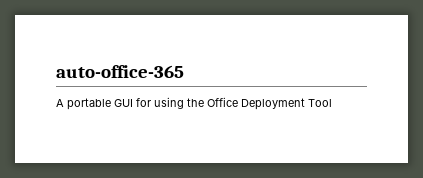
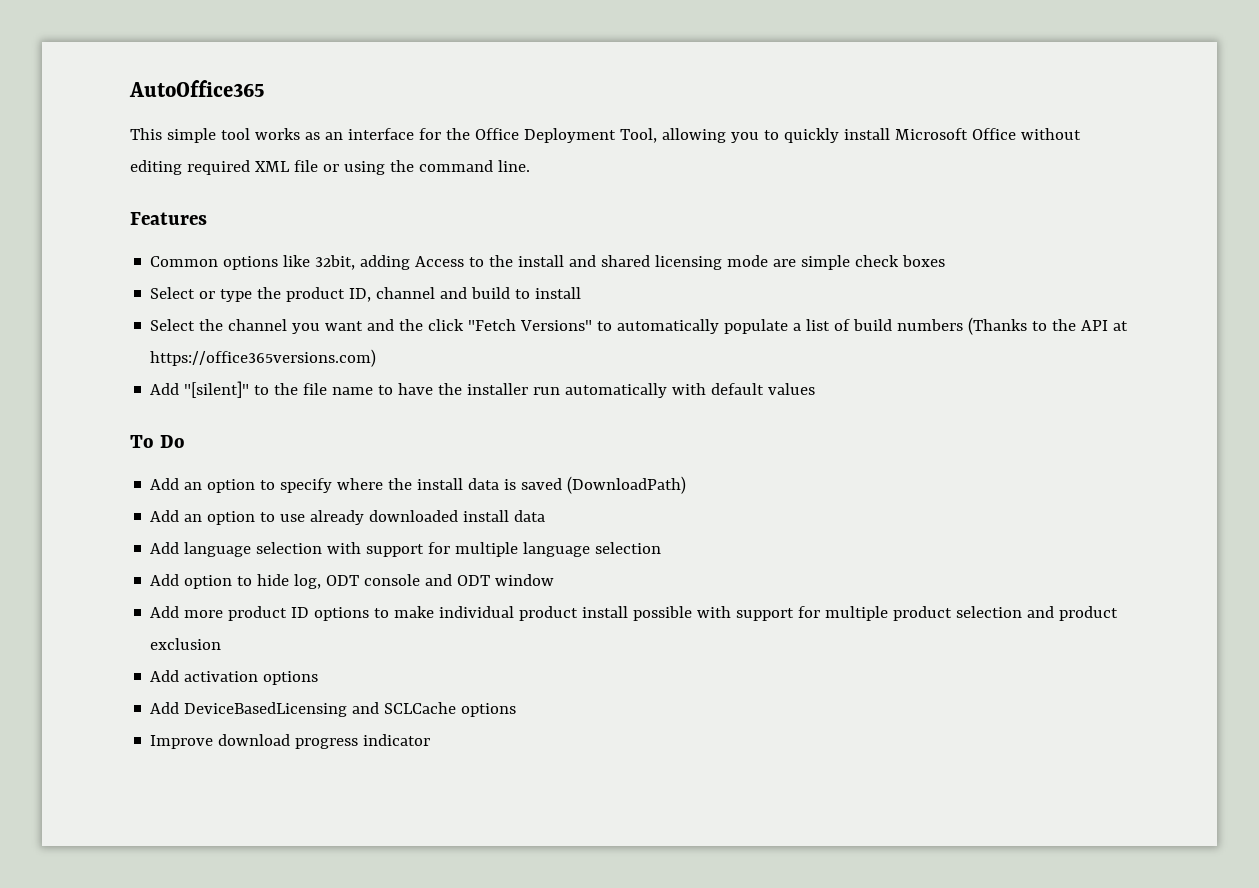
- auto-office-365
- A portable GUI for using the Office Deployment Tool
+ AutoOffice365
+ This simple tool works as an interface for the Office Deployment Tool, allowing you to quickly install Microsoft Office without editing required XML file or using the command line.
+ Features
+ Common options like 32bit, adding Access to the install and shared licensing mode are simple check boxes
+ Select or type the product ID, channel and build to install
+ Select the channel you want and the click "Fetch Versions" to automatically populate a list of build numbers (Thanks to the API at https://office365versions.com)
+ Add "[silent]" to the file name to have the installer run automatically with default values
+ To Do
+ Add an option to specify where the install data is saved (DownloadPath)
+ Add an option to use already downloaded install data
+ Add language selection with support for multiple language selection
+ Add option to hide log, ODT console and ODT window
+ Add more product ID options to make individual product install possible with support for multiple product selection and product exclusion
+ Add activation options
+ Add DeviceBasedLicensing and SCLCache options
+ Improve download progress indicator

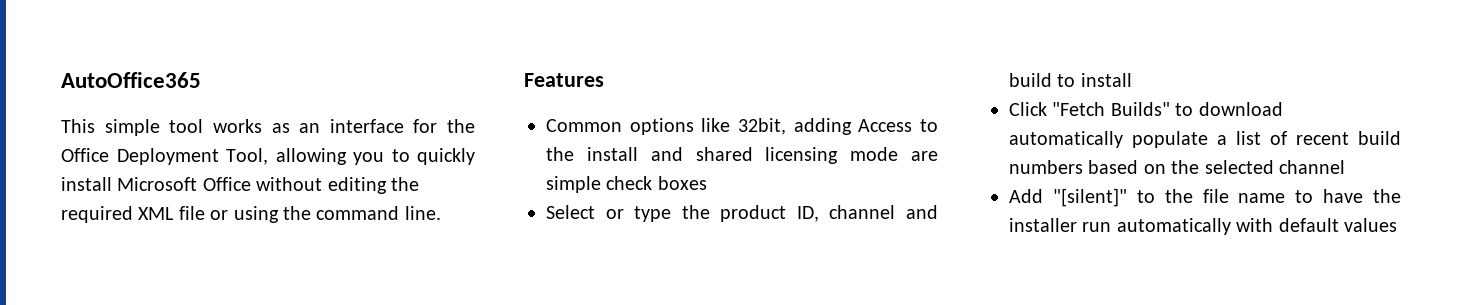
- This simple tool works as an interface for the Office Deployment Tool, allowing you to quickly install Microsoft Office without editing required XML file or using the command line.
+ This simple tool works as an interface for the Office Deployment Tool, allowing you to quickly install Microsoft Office without editing the required XML file or using the command line.
- Select the channel you want and the click "Fetch Versions" to automatically populate a list of build numbers (Thanks to the API at https://office365versions.com)
+ Click "Fetch Builds" to download automatically populate a list of recent build numbers based on the selected channel
- To Do
- Add an option to specify where the install data is saved (DownloadPath)
- Add an option to use already downloaded install data
- Add language selection with support for multiple language selection
- Add option to hide log, ODT console and ODT window
- Add more product ID options to make individual product install possible with support for multiple product selection and product exclusion
- Add activation options
- Add DeviceBasedLicensing and SCLCache options
- Improve download progress indicator

